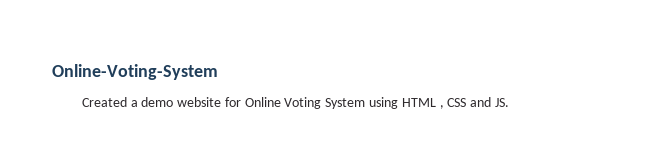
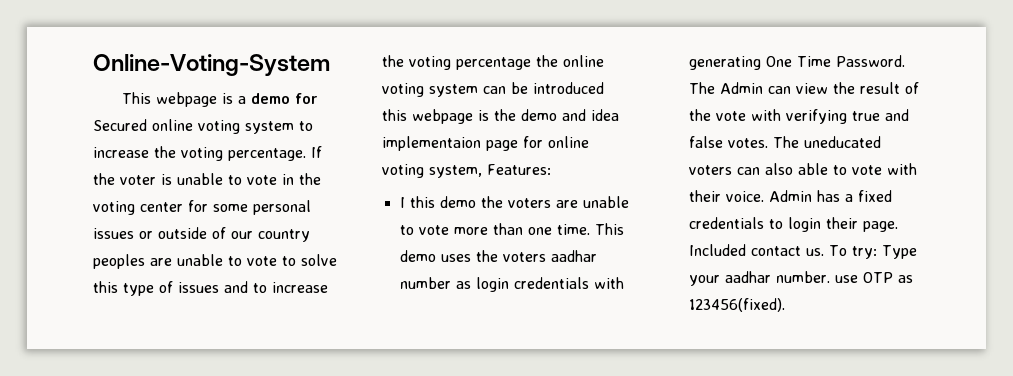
- Created a demo website for Online Voting System using HTML , CSS and JS.
+ This webpage is a demo for Secured online voting system to increase the voting percentage. If the voter is unable to vote in the voting center for some personal issues or outside of our country peoples are unable to vote to solve this type of issues and to increase the voting percentage the online voting system can be introduced this webpage is the demo and idea implementaion page for online voting system, Features:
+ I this demo the voters are unable to vote more than one time. This demo uses the voters aadhar number as login credentials with generating One Time Password. The Admin can view the result of the vote with verifying true and false votes. The uneducated voters can also able to vote with their voice. Admin has a fixed credentials to login their page. Included contact us. To try: Type your aadhar number. use OTP as 123456(fixed).

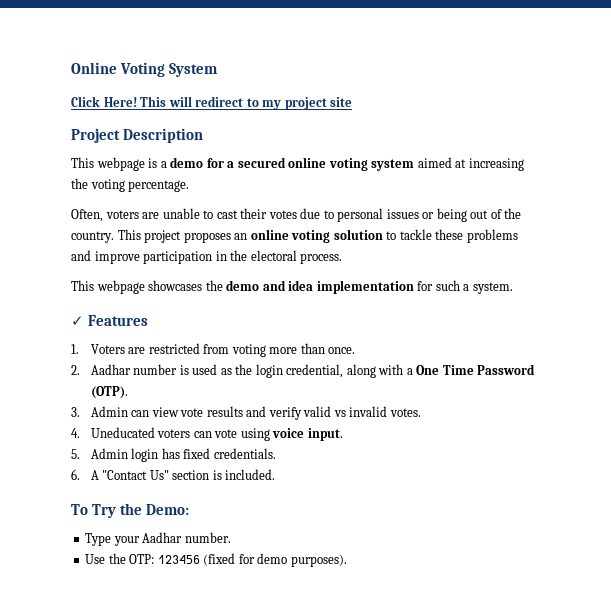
- Online-Voting-System
+ Online Voting System
+ Click Here! This will redirect to my project site
+ Project Description
- This webpage is a demo for Secured online voting system to increase the voting percentage. If the voter is unable to vote in the voting center for some personal issues or outside of our country peoples are unable to vote to solve this type of issues and to increase the voting percentage the online voting system can be introduced this webpage is the demo and idea implementaion page for online voting system, Features:
- I this demo the voters are unable to vote more than one time. This demo uses the voters aadhar number as login credentials with generating One Time Password. The Admin can view the result of the vote with verifying true and false votes. The uneducated voters can also able to vote with their voice. Admin has a fixed credentials to login their page. Included contact us. To try: Type your aadhar number. use OTP as 123456(fixed).
+ This webpage is a demo for a secured online voting system aimed at increasing the voting percentage.
+ Often, voters are unable to cast their votes due to personal issues or being out of the country. This project proposes an online voting solution to tackle these problems and improve participation in the electoral process.
+ This webpage showcases the demo and idea implementation for such a system.
+ ✓ Features
+ 1. Voters are restricted from voting more than once.
+ 2. Aadhar number is used as the login credential, along with a One Time Password (OTP).
+ 3. Admin can view vote results and verify valid vs invalid votes.
+ 4. Uneducated voters can vote using voice input.
+ 5. Admin login has fixed credentials.
+ 6. A "Contact Us" section is included.
+ To Try the Demo:
+ Type your Aadhar number.
+ Use the OTP: 123456 (fixed for demo purposes).

